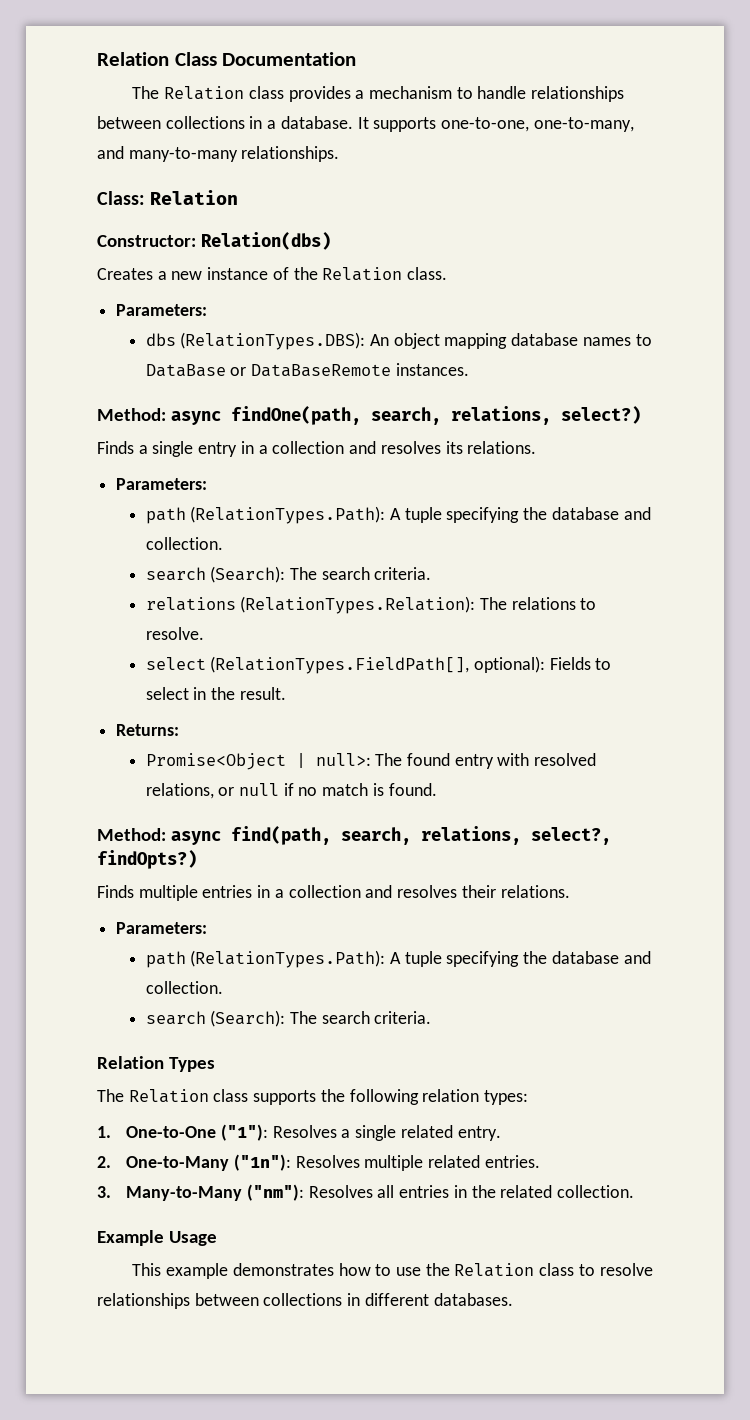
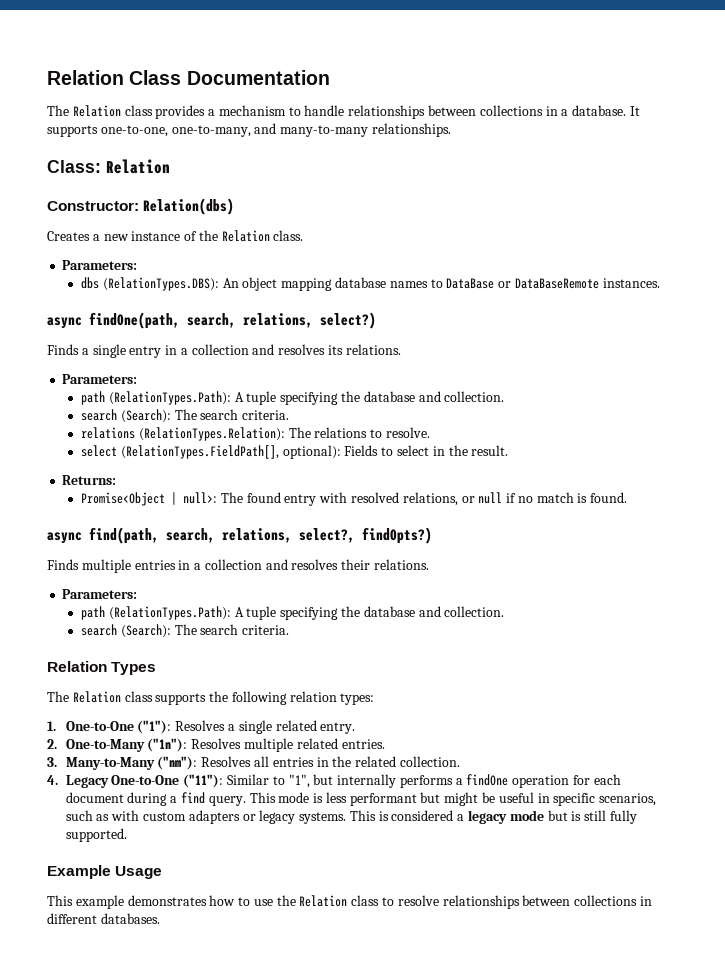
- Method: async findOne(path, search, relations, select?)
+ async findOne(path, search, relations, select?)
- Method: async find(path, search, relations, select?, findOpts?)
+ async find(path, search, relations, select?, findOpts?)
+ 4. Legacy One-to-One ("11"): Similar to "1", but internally performs a findOne operation for each document during a find query. This mode is less performant but might be useful in specific scenarios, such as with custom adapters or legacy systems. This is considered a legacy mode but is still fully supported.

